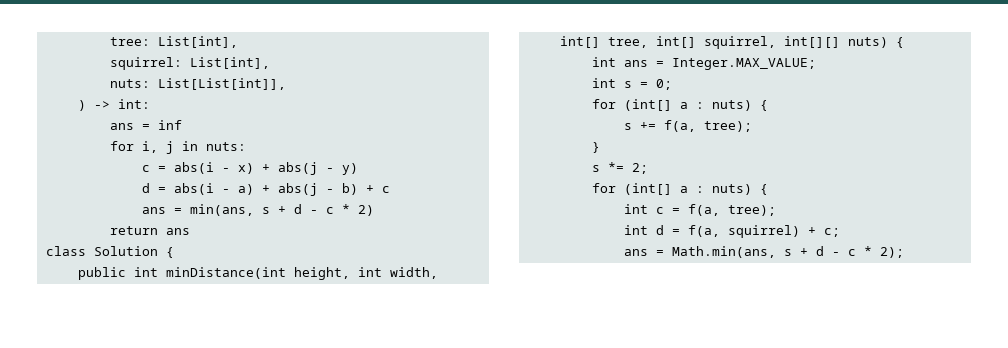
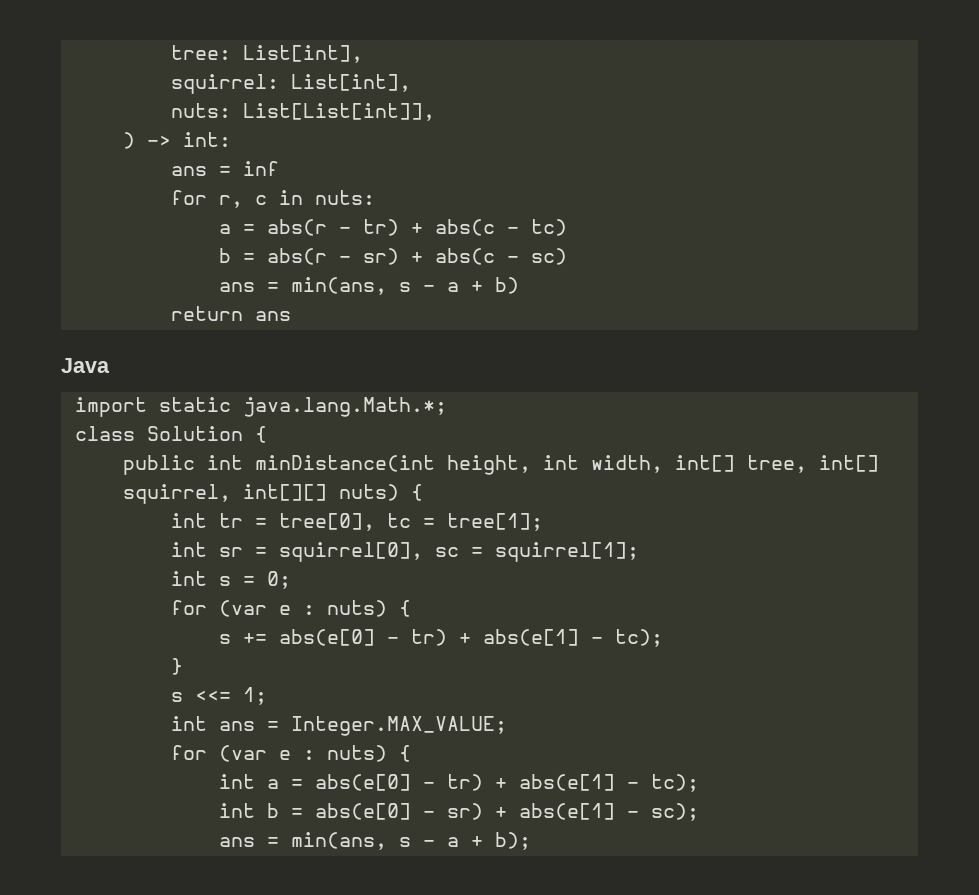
- for i, j in nuts:
+ for r, c in nuts:
- c = abs(i - x) + abs(j - y)
- d = abs(i - a) + abs(j - b) + c
- ans = min(ans, s + d - c * 2)
+ a = abs(r - tr) + abs(c - tc)
+ b = abs(r - sr) + abs(c - sc)
+ ans = min(ans, s - a + b)
  return ans
+ Java
+ import static java.lang.Math.*;
- int ans = Integer.MAX_VALUE;
+ int tr = tree[0], tc = tree[1];
+ int sr = squirrel[0], sc = squirrel[1];
  int s = 0;
- for (int[] a : nuts) {
+ for (var e : nuts) {
- s += f(a, tree);
+ s += abs(e[0] - tr) + abs(e[1] - tc);
  }
- s *= 2;
- for (int[] a : nuts) {
+ s <<= 1;
+ int ans = Integer.MAX_VALUE;
+ for (var e : nuts) {
- int c = f(a, tree);
- int d = f(a, squirrel) + c;
- ans = Math.min(ans, s + d - c * 2);
+ int a = abs(e[0] - tr) + abs(e[1] - tc);
+ int b = abs(e[0] - sr) + abs(e[1] - sc);
+ ans = min(ans, s - a + b);

